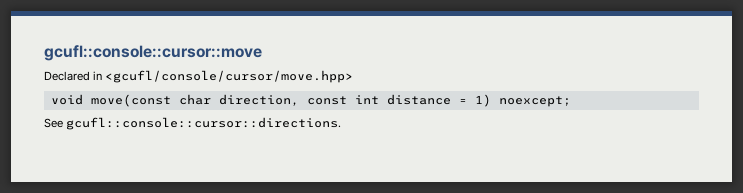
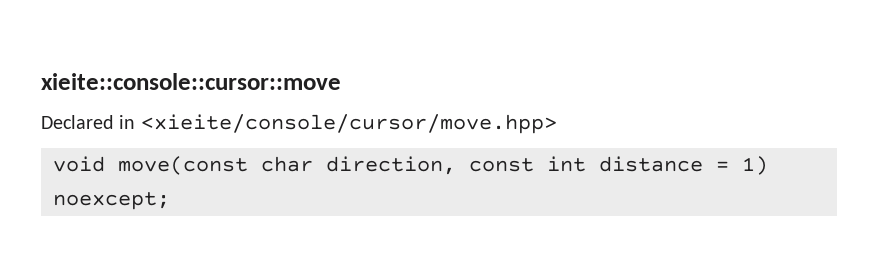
- gcufl::console::cursor::move
+ xieite::console::cursor::move
- Declared in <gcufl/console/cursor/move.hpp>
+ Declared in <xieite/console/cursor/move.hpp>
- See gcufl::console::cursor::directions.

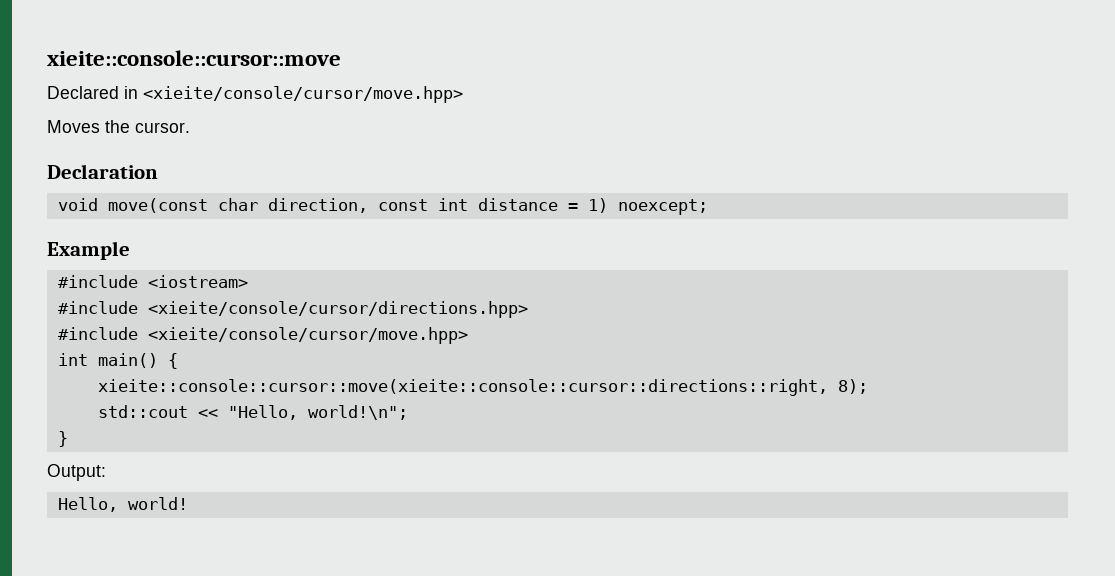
+ Moves the cursor.
+ Declaration
+ Example
+ #include <iostream>
+ #include <xieite/console/cursor/directions.hpp>
+ #include <xieite/console/cursor/move.hpp>
+ int main() {
+ xieite::console::cursor::move(xieite::console::cursor::directions::right, 8);
+ std::cout << "Hello, world!\n";
+ }
+ Output:
+ Hello, world!

